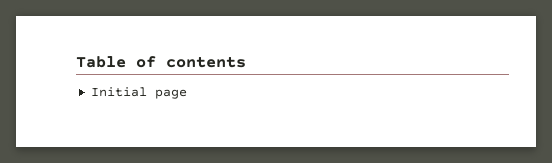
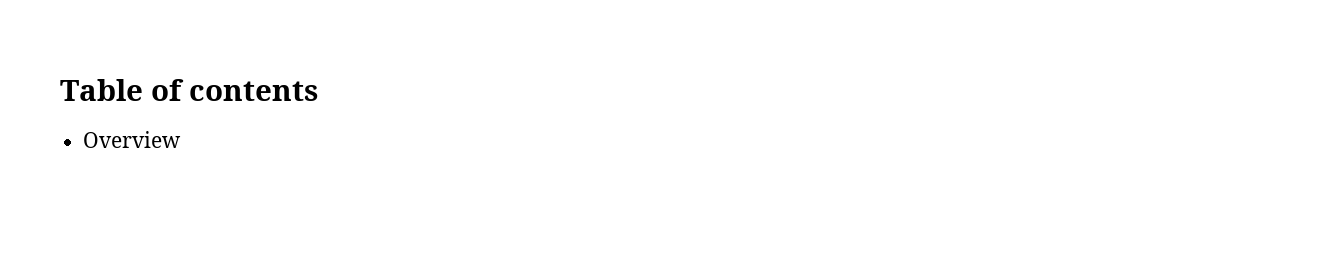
- Initial page
+ Overview

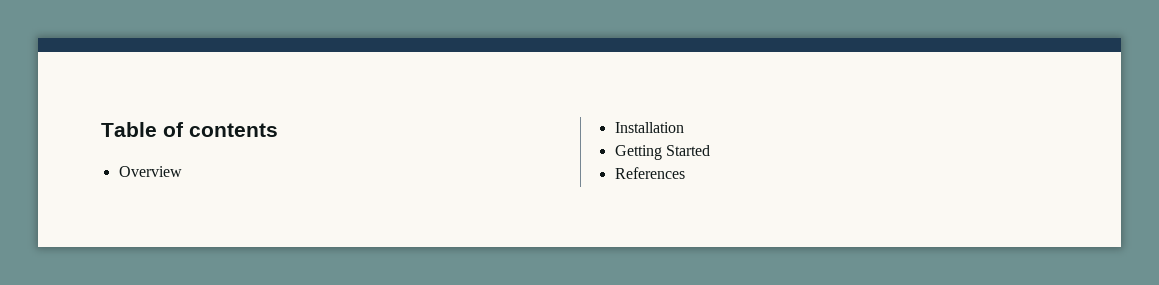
+ Installation
+ Getting Started
+ References

